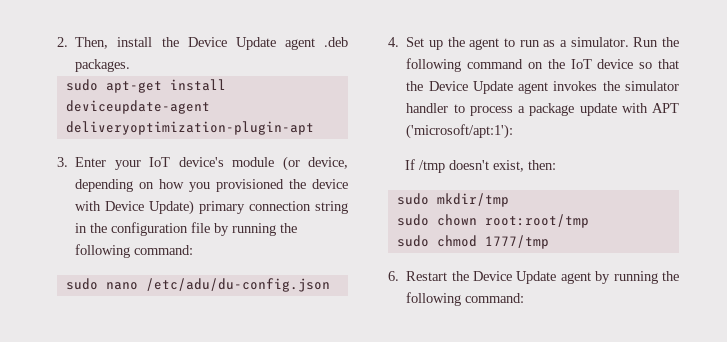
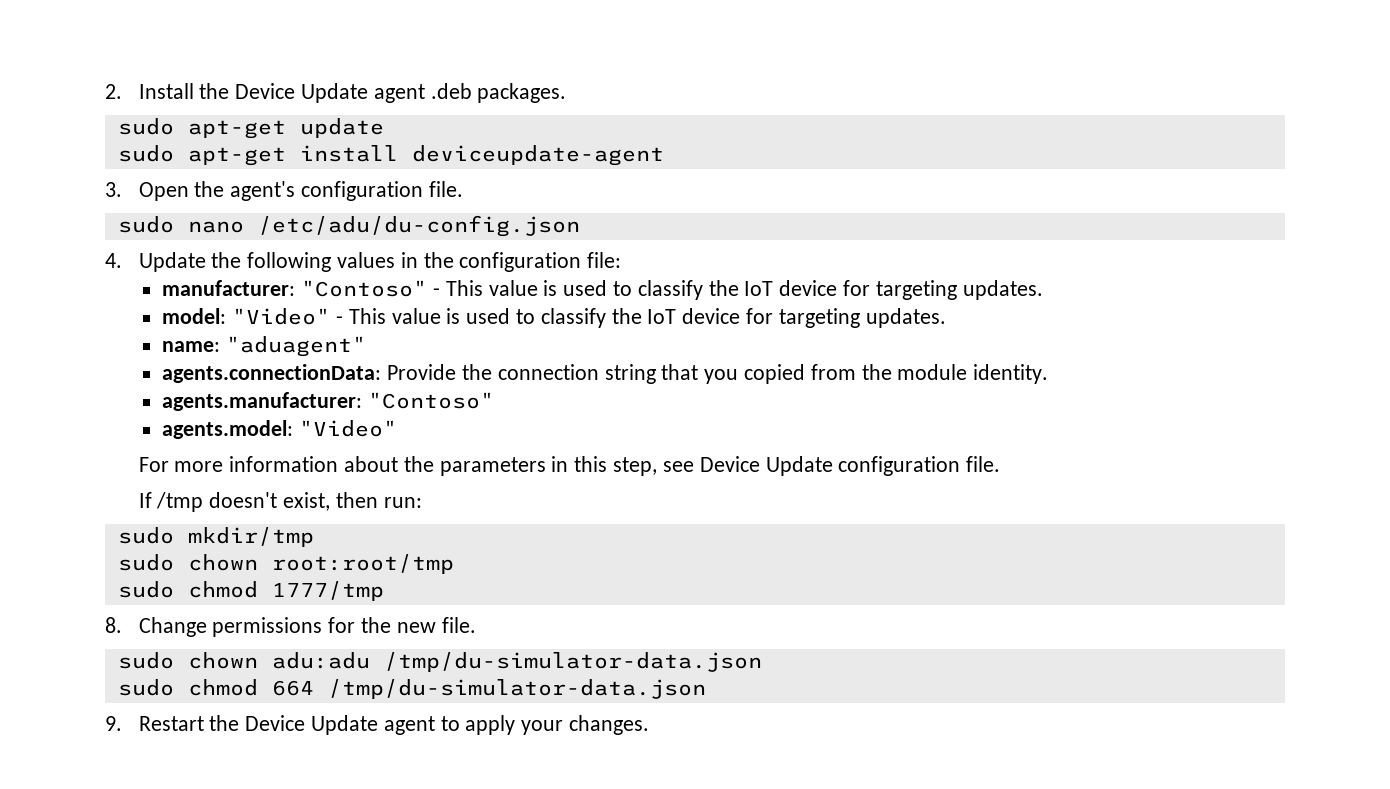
- 2. Then, install the Device Update agent .deb packages.
+ 2. Install the Device Update agent .deb packages.
+ sudo apt-get update
- sudo apt-get install deviceupdate-agent deliveryoptimization-plugin-apt
+ sudo apt-get install deviceupdate-agent
- 3. Enter your IoT device's module (or device, depending on how you provisioned the device with Device Update) primary connection string in the configuration file by running the following command:
+ 3. Open the agent's configuration file.
  sudo nano /etc/adu/du-config.json
- 4. Set up the agent to run as a simulator. Run the following command on the IoT device so that the Device Update agent invokes the simulator handler to process a package update with APT ('microsoft/apt:1'):
+ 4. Update the following values in the configuration file:
+ manufacturer: "Contoso" - This value is used to classify the IoT device for targeting updates.
+ model: "Video" - This value is used to classify the IoT device for targeting updates.
+ name: "aduagent"
+ agents.connectionData: Provide the connection string that you copied from the module identity.
+ agents.manufacturer: "Contoso"
+ agents.model: "Video"
+ For more information about the parameters in this step, see Device Update configuration file.
- If /tmp doesn't exist, then:
+ If /tmp doesn't exist, then run:
- 6. Restart the Device Update agent by running the following command:
+ 8. Change permissions for the new file.
+ sudo chown adu:adu /tmp/du-simulator-data.json
+ sudo chmod 664 /tmp/du-simulator-data.json
+ 9. Restart the Device Update agent to apply your changes.

